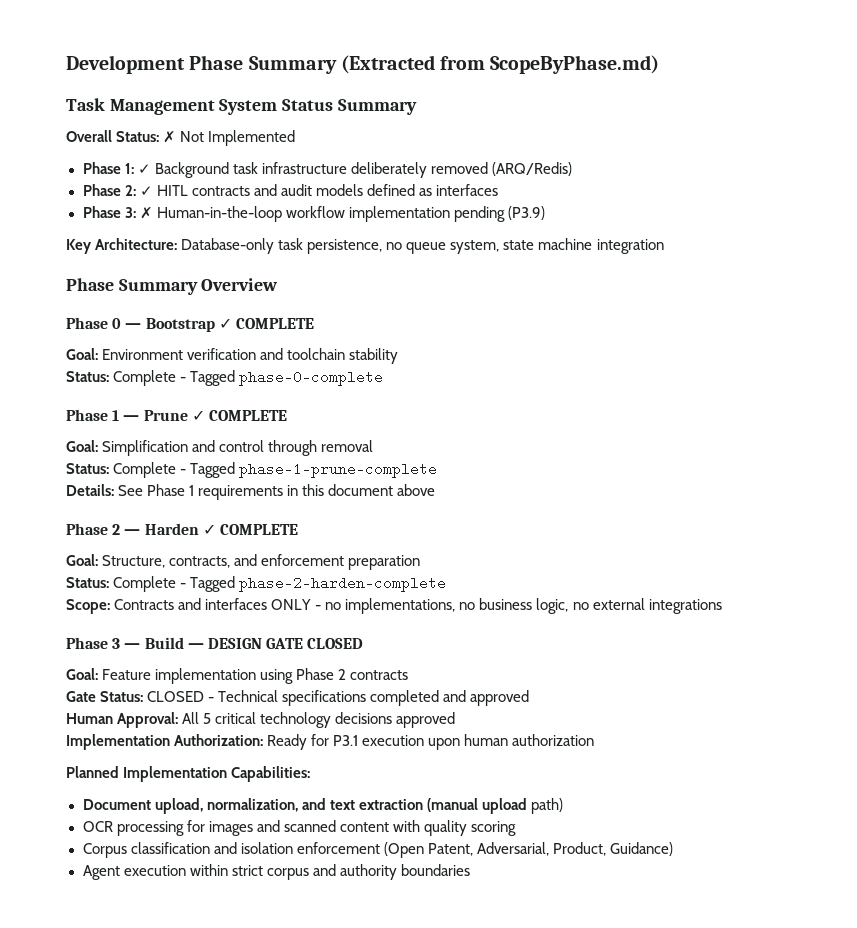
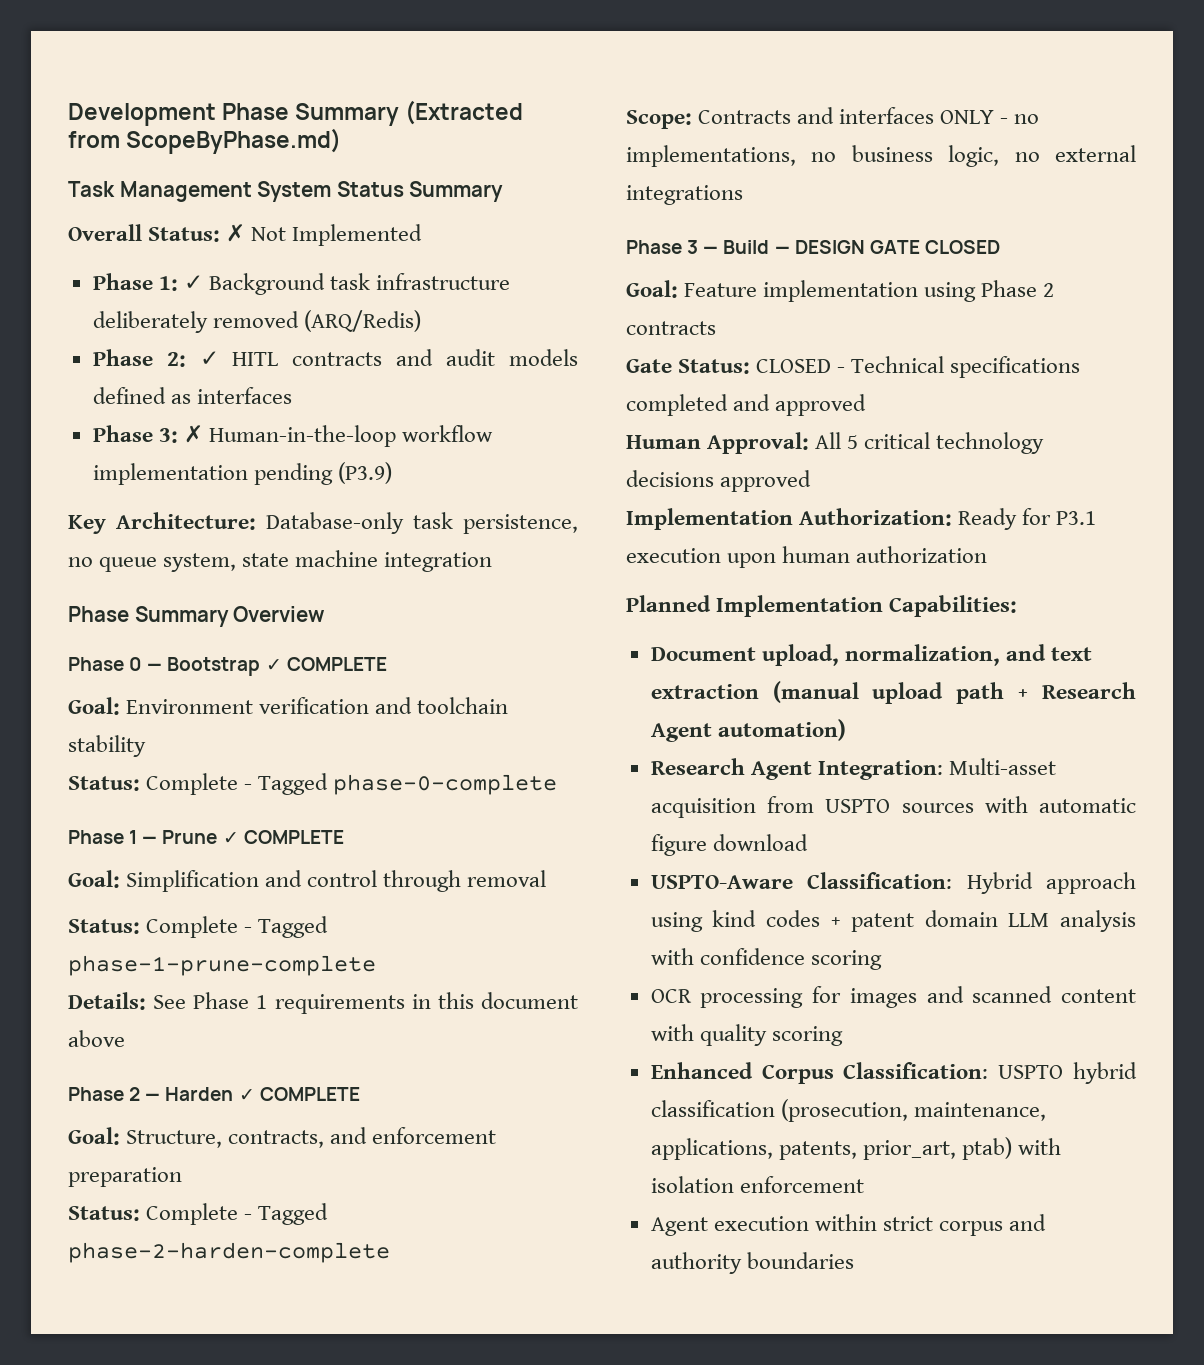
- Document upload, normalization, and text extraction (manual upload path)
+ Document upload, normalization, and text extraction (manual upload path + Research Agent automation)
+ Research Agent Integration: Multi-asset acquisition from USPTO sources with automatic figure download
+ USPTO-Aware Classification: Hybrid approach using kind codes + patent domain LLM analysis with confidence scoring
- Corpus classification and isolation enforcement (Open Patent, Adversarial, Product, Guidance)
+ Enhanced Corpus Classification: USPTO hybrid classification (prosecution, maintenance, applications, patents, prior_art, ptab) with isolation enforcement

